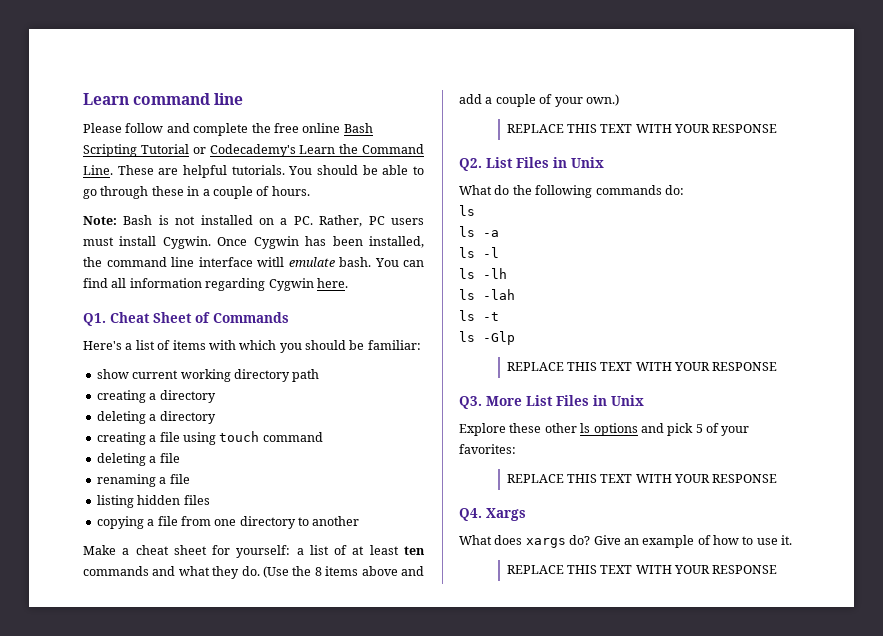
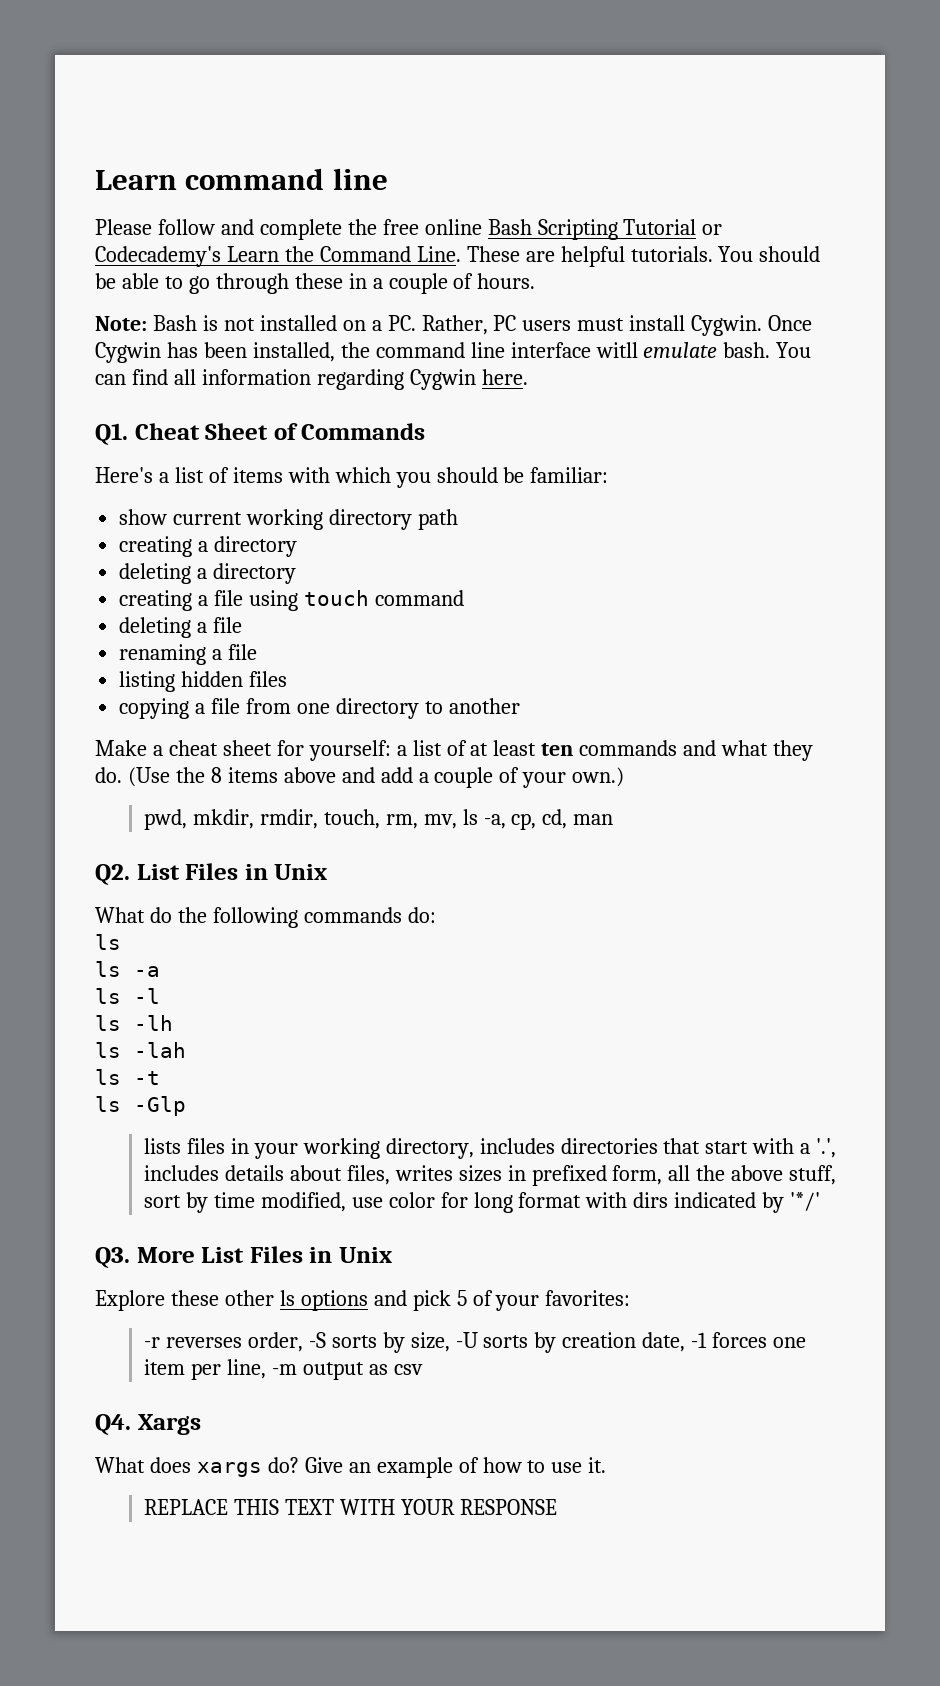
  (Use the 8 items above and add a couple of your own.)
- REPLACE THIS TEXT WITH YOUR RESPONSE
+ pwd, mkdir, rmdir, touch, rm, mv, ls -a, cp, cd, man
  ls -Glp
- REPLACE THIS TEXT WITH YOUR RESPONSE
+ lists files in your working directory, includes directories that start with a '.', includes details about files, writes sizes in prefixed form, all the above stuff, sort by time modified, use color for long format with dirs indicated by '*/'
  Explore these other ls options and pick 5 of your favorites:
- REPLACE THIS TEXT WITH YOUR RESPONSE
+ -r reverses order, -S sorts by size, -U sorts by creation date, -1 forces one item per line, -m output as csv

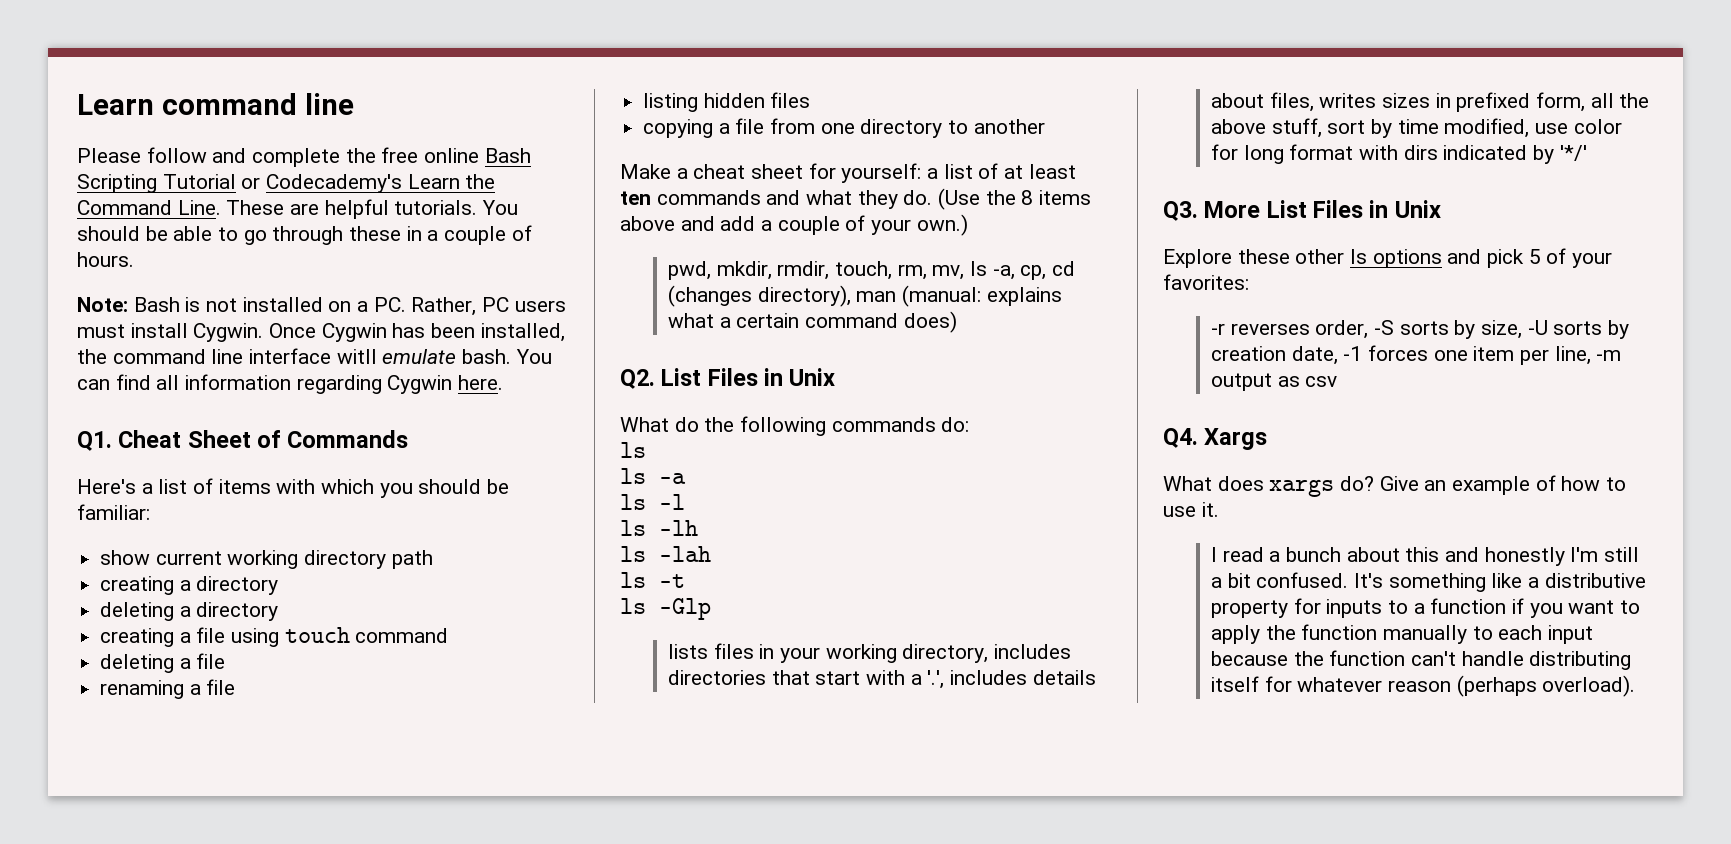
- pwd, mkdir, rmdir, touch, rm, mv, ls -a, cp, cd, man
+ pwd, mkdir, rmdir, touch, rm, mv, ls -a, cp, cd (changes directory), man (manual: explains what a certain command does)
- REPLACE THIS TEXT WITH YOUR RESPONSE
+ I read a bunch about this and honestly I'm still a bit confused. It's something like a distributive property for inputs to a function if you want to apply the function manually to each input because the function can't handle distributing itself for whatever reason (perhaps overload).

